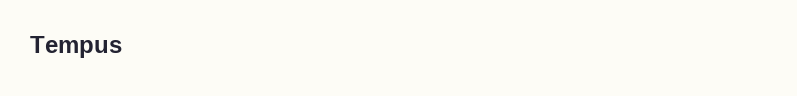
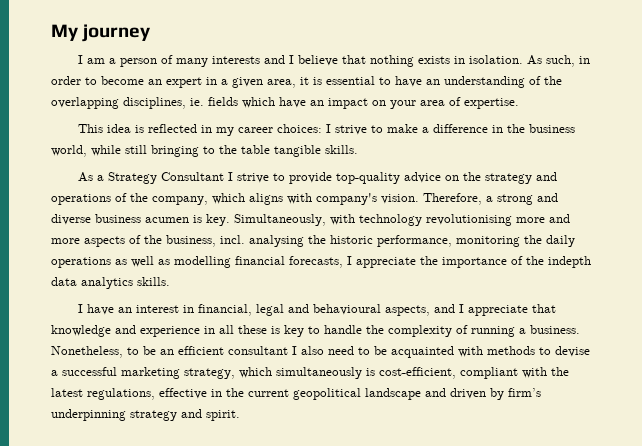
- Tempus
+ My journey
+ I am a person of many interests and I believe that nothing exists in isolation. As such, in order to become an expert in a given area, it is essential to have an understanding of the overlapping disciplines, ie. fields which have an impact on your area of expertise.
+ This idea is reflected in my career choices: I strive to make a difference in the business world, while still bringing to the table tangible skills.
+ As a Strategy Consultant I strive to provide top-quality advice on the strategy and operations of the company, which aligns with company's vision. Therefore, a strong and diverse business acumen is key. Simultaneously, with technology revolutionising more and more aspects of the business, incl. analysing the historic performance, monitoring the daily operations as well as modelling financial forecasts, I appreciate the importance of the indepth data analytics skills.
+ I have an interest in financial, legal and behavioural aspects, and I appreciate that knowledge and experience in all these is key to handle the complexity of running a business. Nonetheless, to be an efficient consultant I also need to be acquainted with methods to devise a successful marketing strategy, which simultaneously is cost-efficient, compliant with the latest regulations, effective in the current geopolitical landscape and driven by firm’s underpinning strategy and spirit.

